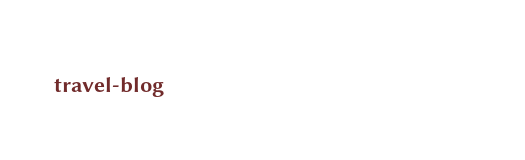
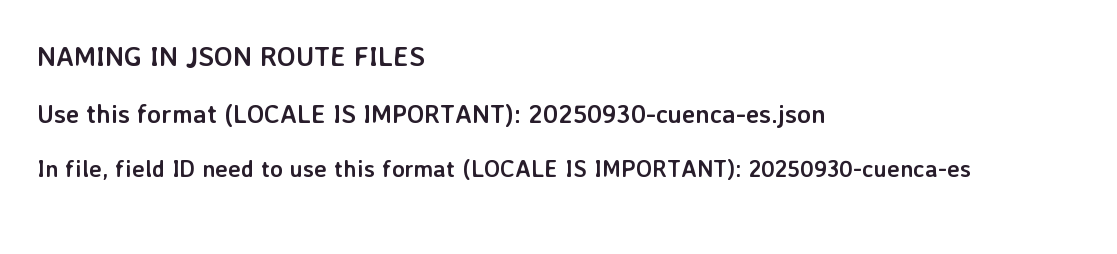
- travel-blog
+ NAMING IN JSON ROUTE FILES
+ Use this format (LOCALE IS IMPORTANT): 20250930-cuenca-es.json
+ In file, field ID need to use this format (LOCALE IS IMPORTANT): 20250930-cuenca-es

